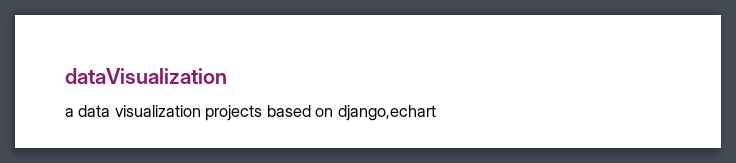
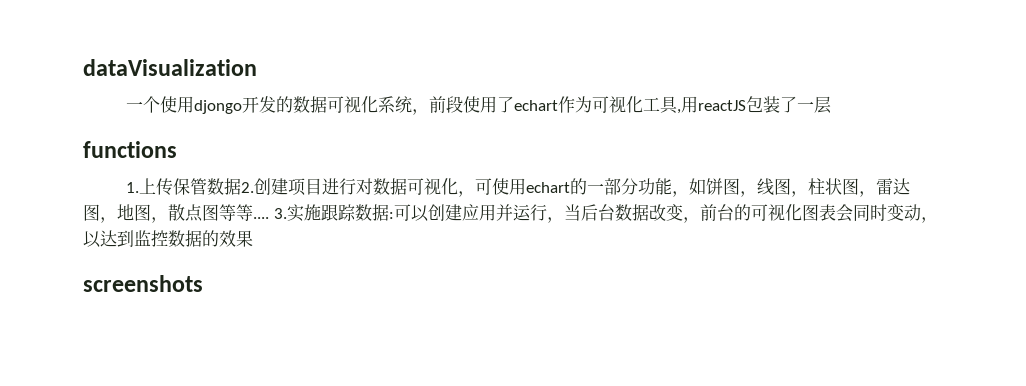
- a data visualization projects based on django,echart
+ 一个使用djongo开发的数据可视化系统，前段使用了echart作为可视化工具,用reactJS包装了一层
+ functions
+ 1.上传保管数据2.创建项目进行对数据可视化，可使用echart的一部分功能，如饼图，线图，柱状图，雷达图，地图，散点图等等.... 3.实施跟踪数据:可以创建应用并运行，当后台数据改变，前台的可视化图表会同时变动，以达到监控数据的效果
+ screenshots

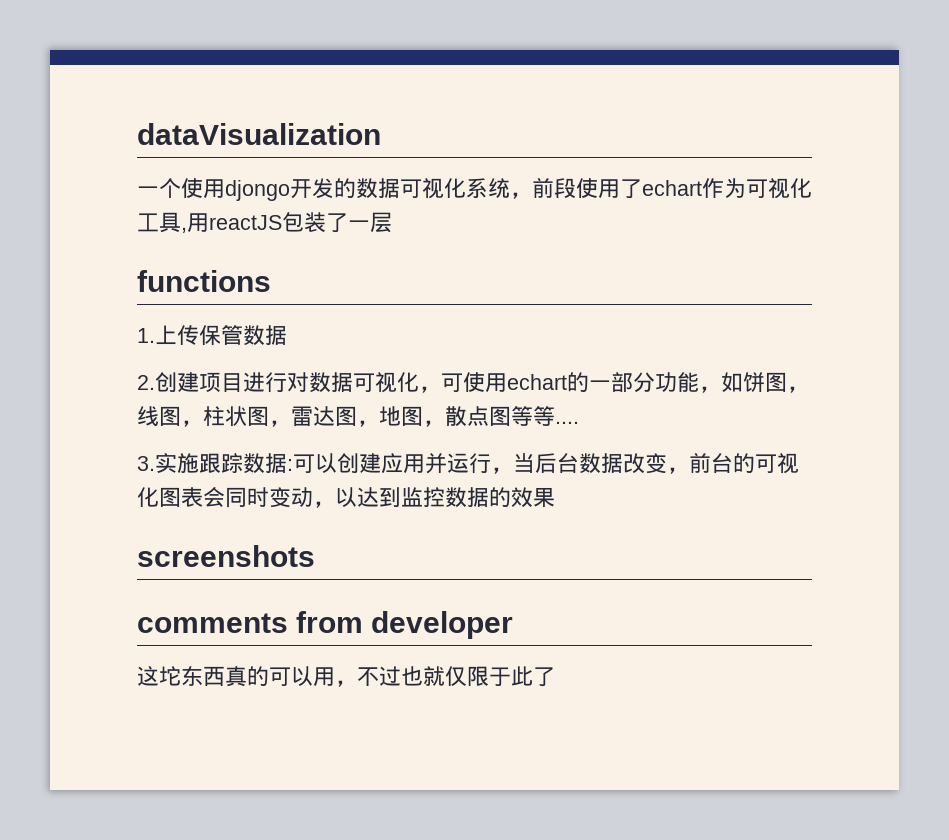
- 1.上传保管数据2.创建项目进行对数据可视化，可使用echart的一部分功能，如饼图，线图，柱状图，雷达图，地图，散点图等等.... 3.实施跟踪数据:可以创建应用并运行，当后台数据改变，前台的可视化图表会同时变动，以达到监控数据的效果
+ 1.上传保管数据
+ 2.创建项目进行对数据可视化，可使用echart的一部分功能，如饼图，线图，柱状图，雷达图，地图，散点图等等....
+ 3.实施跟踪数据:可以创建应用并运行，当后台数据改变，前台的可视化图表会同时变动，以达到监控数据的效果
+ comments from developer
+ 这坨东西真的可以用，不过也就仅限于此了

